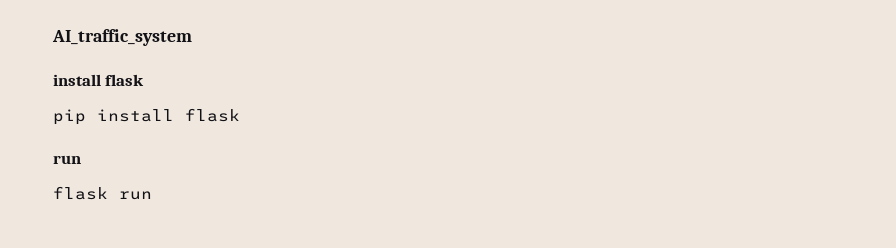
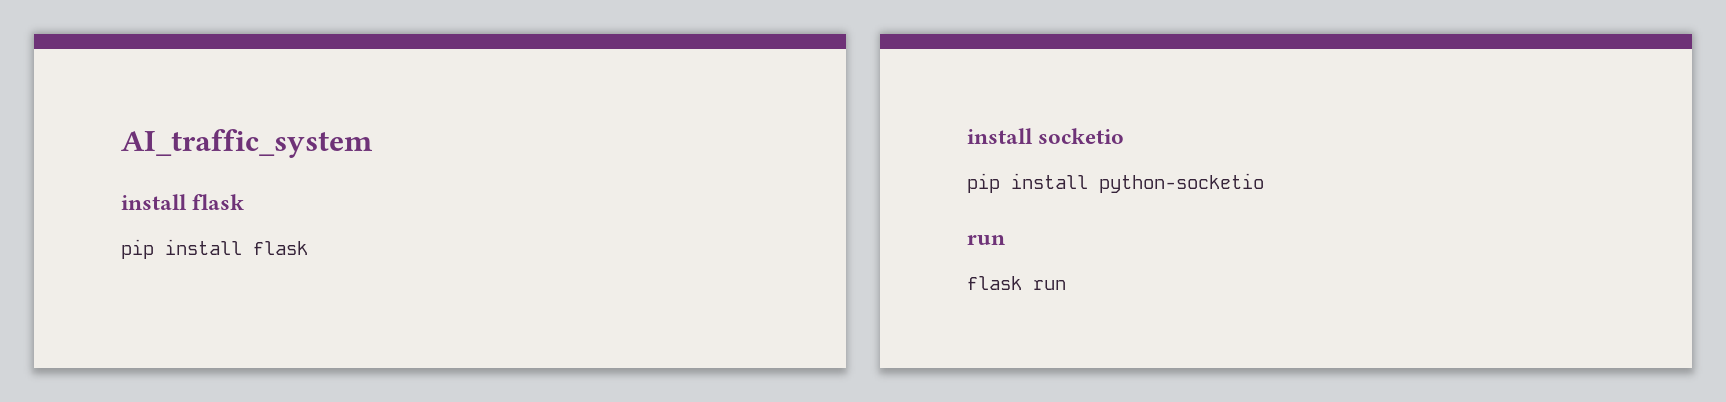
+ install socketio
+ pip install python-socketio

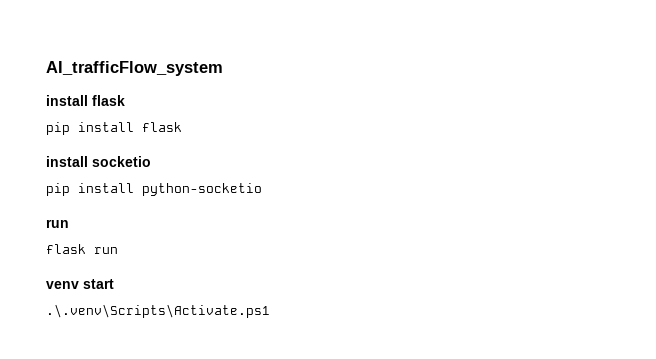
- AI_traffic_system
+ AI_trafficFlow_system
+ venv start
+ .\.venv\Scripts\Activate.ps1

